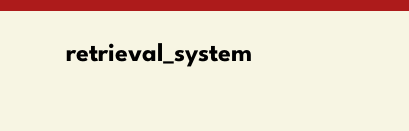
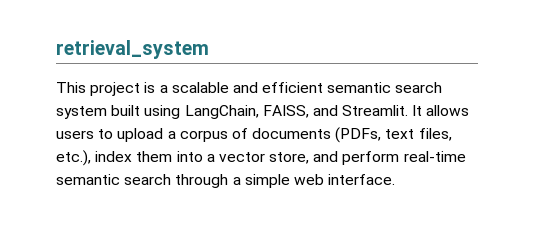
+ This project is a scalable and efficient semantic search system built using LangChain, FAISS, and Streamlit. It allows users to upload a corpus of documents (PDFs, text files, etc.), index them into a vector store, and perform real-time semantic search through a simple web interface.

